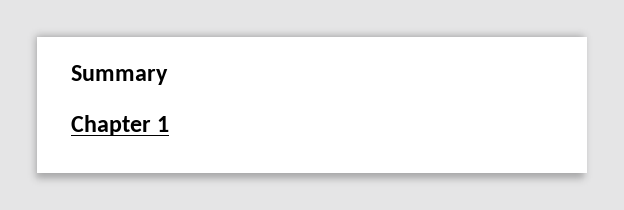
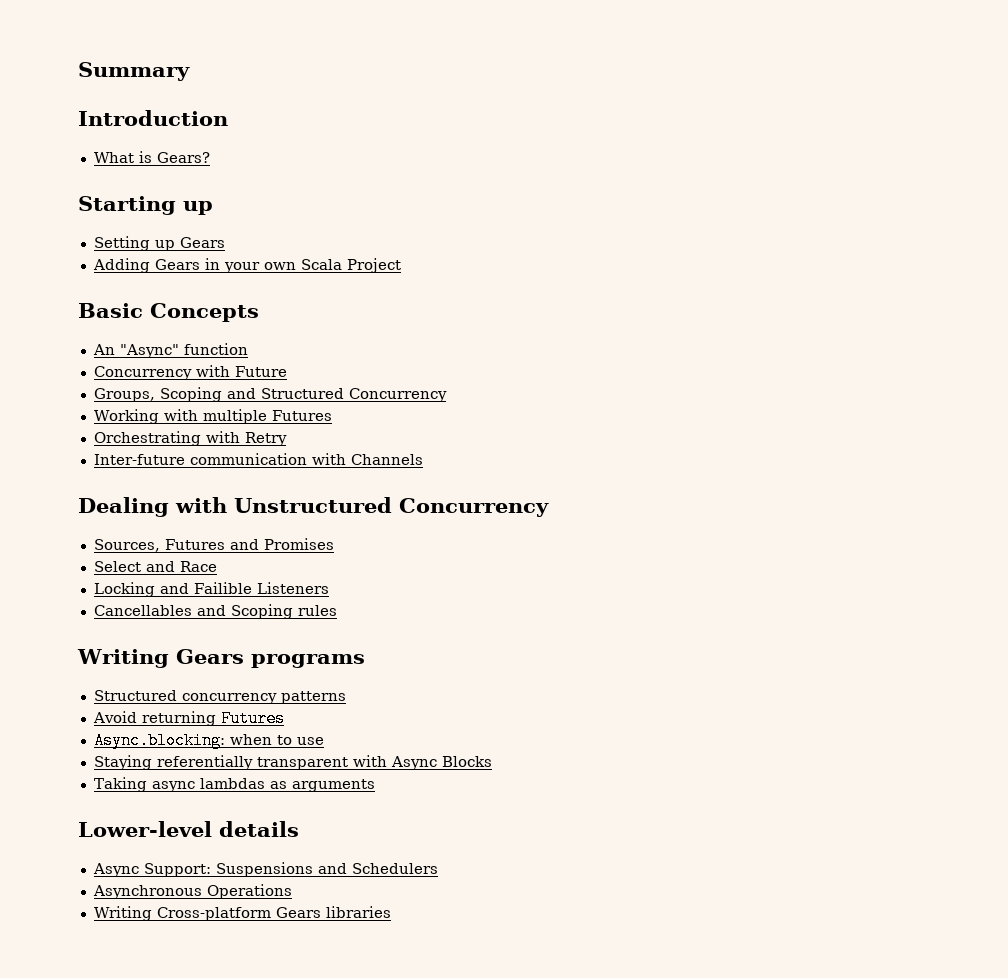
- Chapter 1
+ Introduction
+ What is Gears?
+ Starting up
+ Setting up Gears
+ Adding Gears in your own Scala Project
+ Basic Concepts
+ An "Async" function
+ Concurrency with Future
+ Groups, Scoping and Structured Concurrency
+ Working with multiple Futures
+ Orchestrating with Retry
+ Inter-future communication with Channels
+ Dealing with Unstructured Concurrency
+ Sources, Futures and Promises
+ Select and Race
+ Locking and Failible Listeners
+ Cancellables and Scoping rules
+ Writing Gears programs
+ Structured concurrency patterns
+ Avoid returning Futures
+ Async.blocking: when to use
+ Staying referentially transparent with Async Blocks
+ Taking async lambdas as arguments
+ Lower-level details
+ Async Support: Suspensions and Schedulers
+ Asynchronous Operations
+ Writing Cross-platform Gears libraries

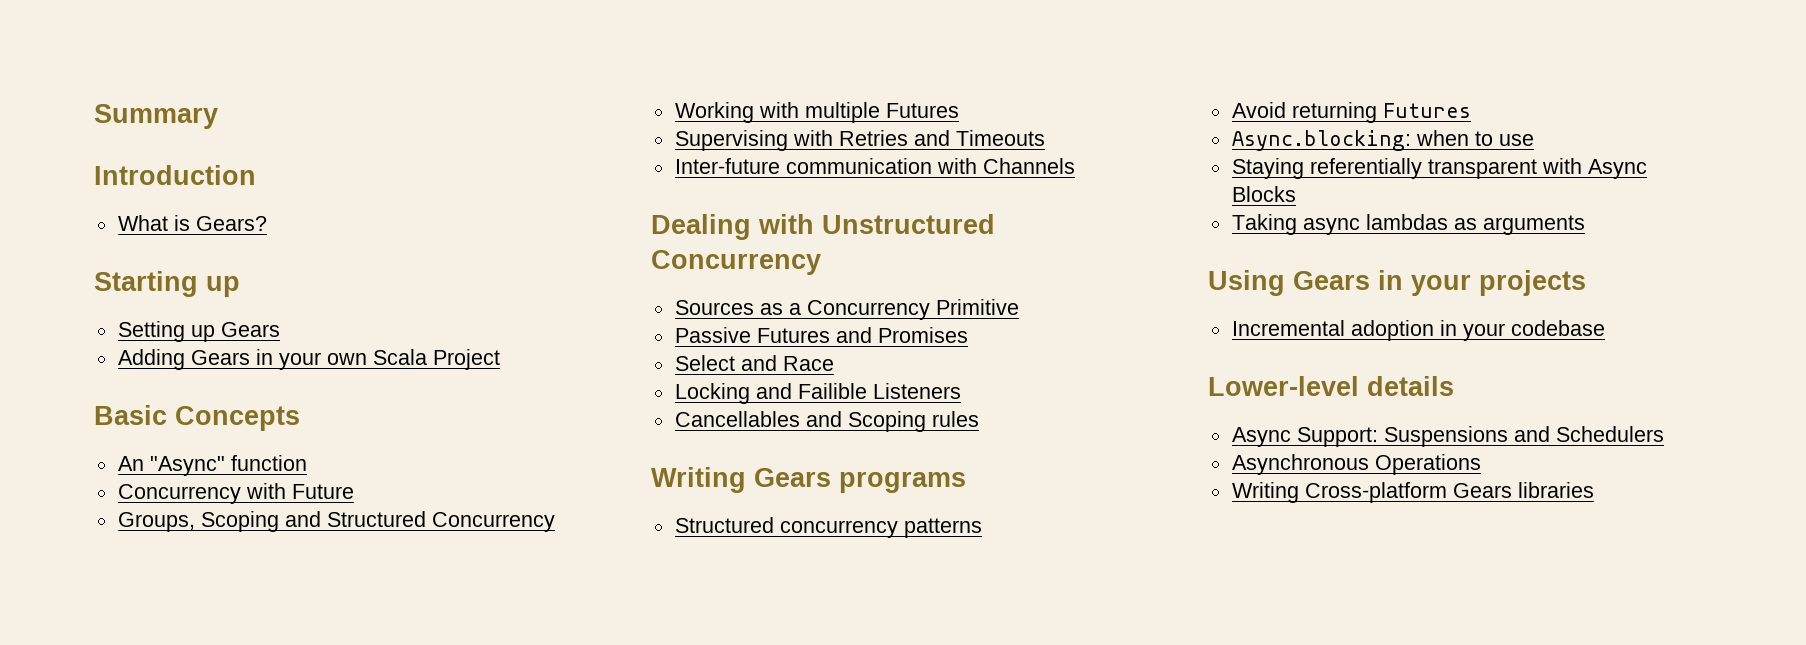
- Orchestrating with Retry
+ Supervising with Retries and Timeouts
- Sources, Futures and Promises
+ Sources as a Concurrency Primitive
+ Passive Futures and Promises
+ Using Gears in your projects
+ Incremental adoption in your codebase

